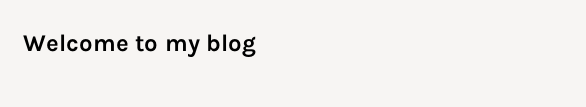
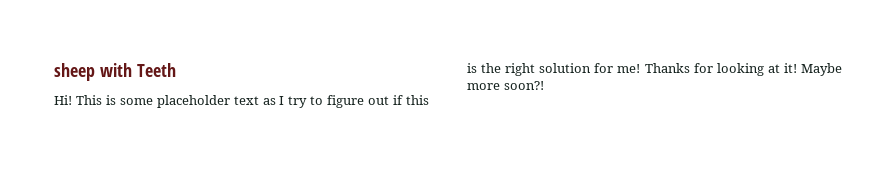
- Welcome to my blog
+ sheep with Teeth
+ Hi! This is some placeholder text as I try to figure out if this is the right solution for me! Thanks for looking at it! Maybe more soon?!

